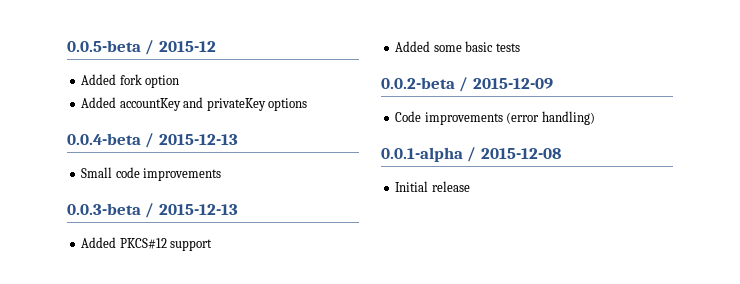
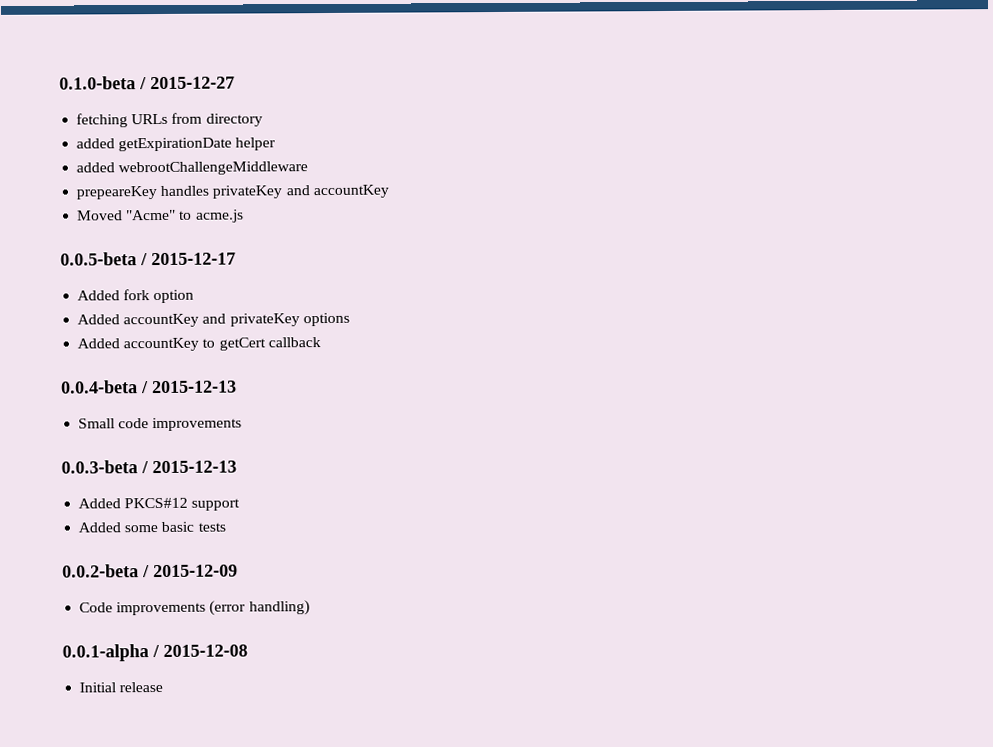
+ 0.1.0-beta / 2015-12-27
+ fetching URLs from directory
+ added getExpirationDate helper
+ added webrootChallengeMiddleware
+ prepeareKey handles privateKey and accountKey
+ Moved "Acme" to acme.js
- 0.0.5-beta / 2015-12
+ 0.0.5-beta / 2015-12-17
+ Added accountKey to getCert callback

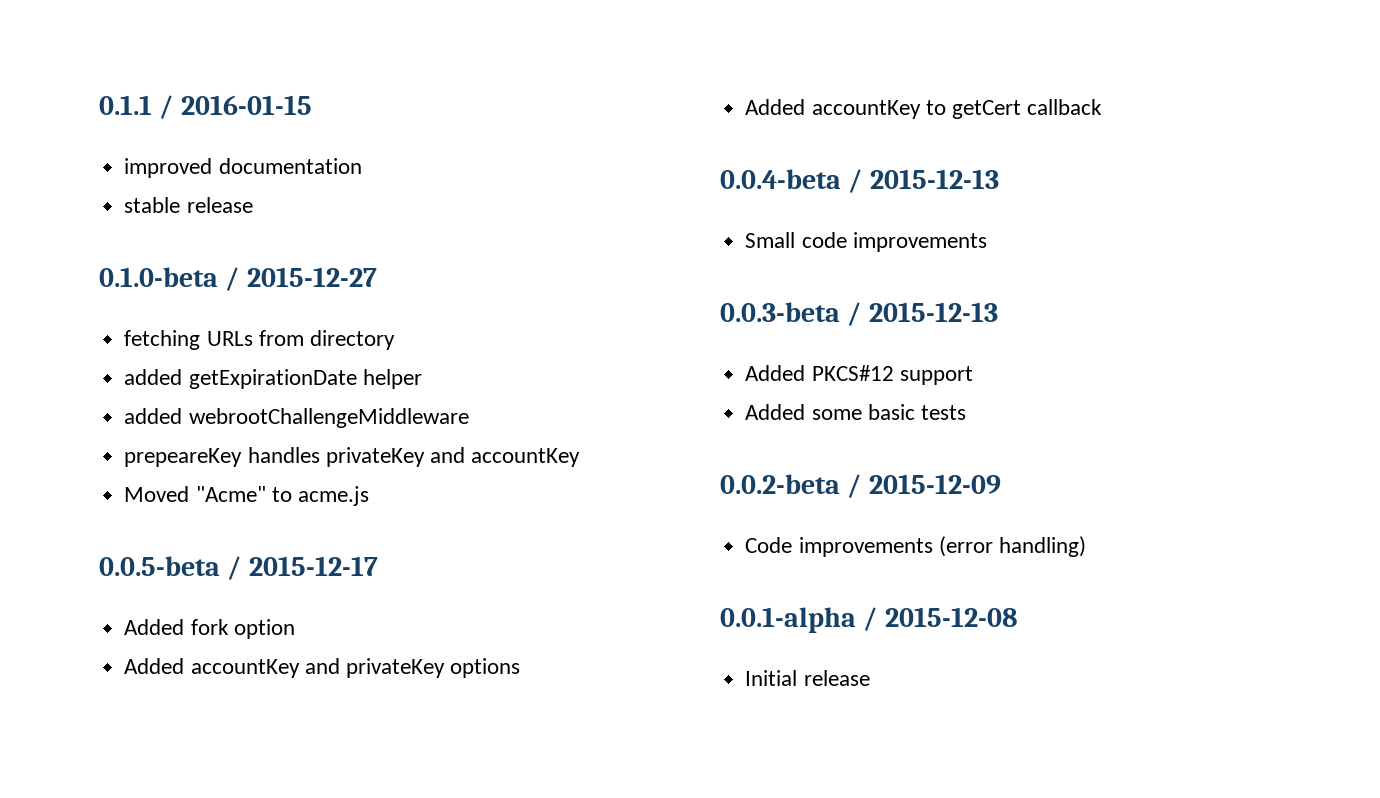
+ 0.1.1 / 2016-01-15
+ improved documentation
+ stable release

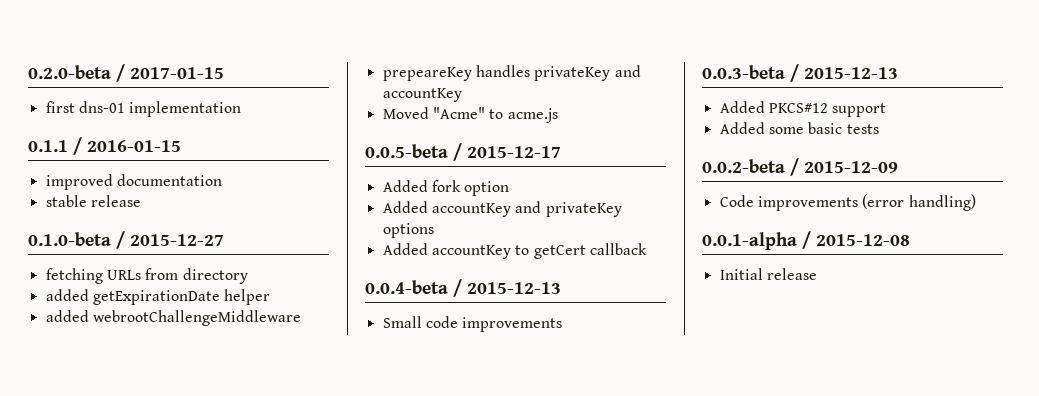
+ 0.2.0-beta / 2017-01-15
+ first dns-01 implementation

